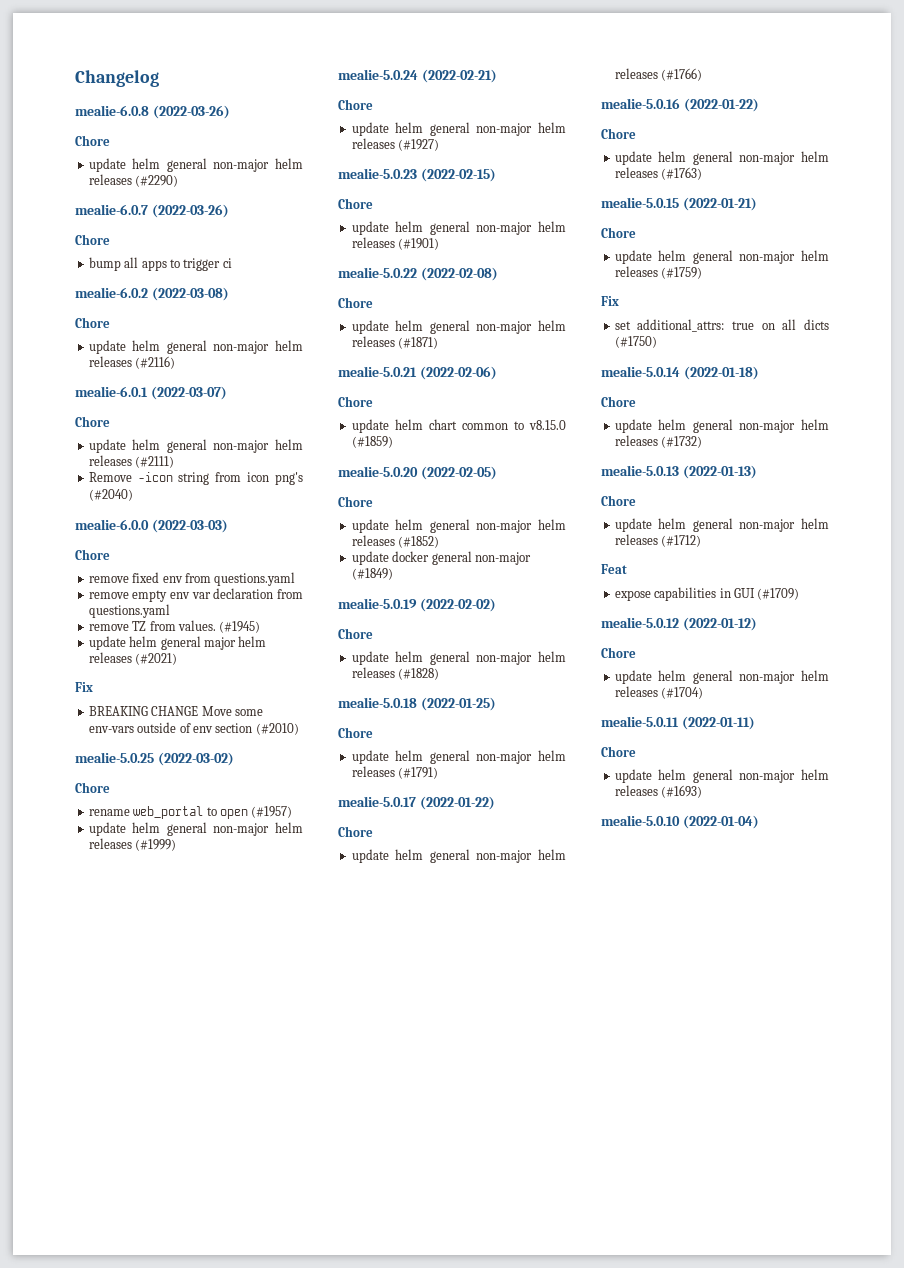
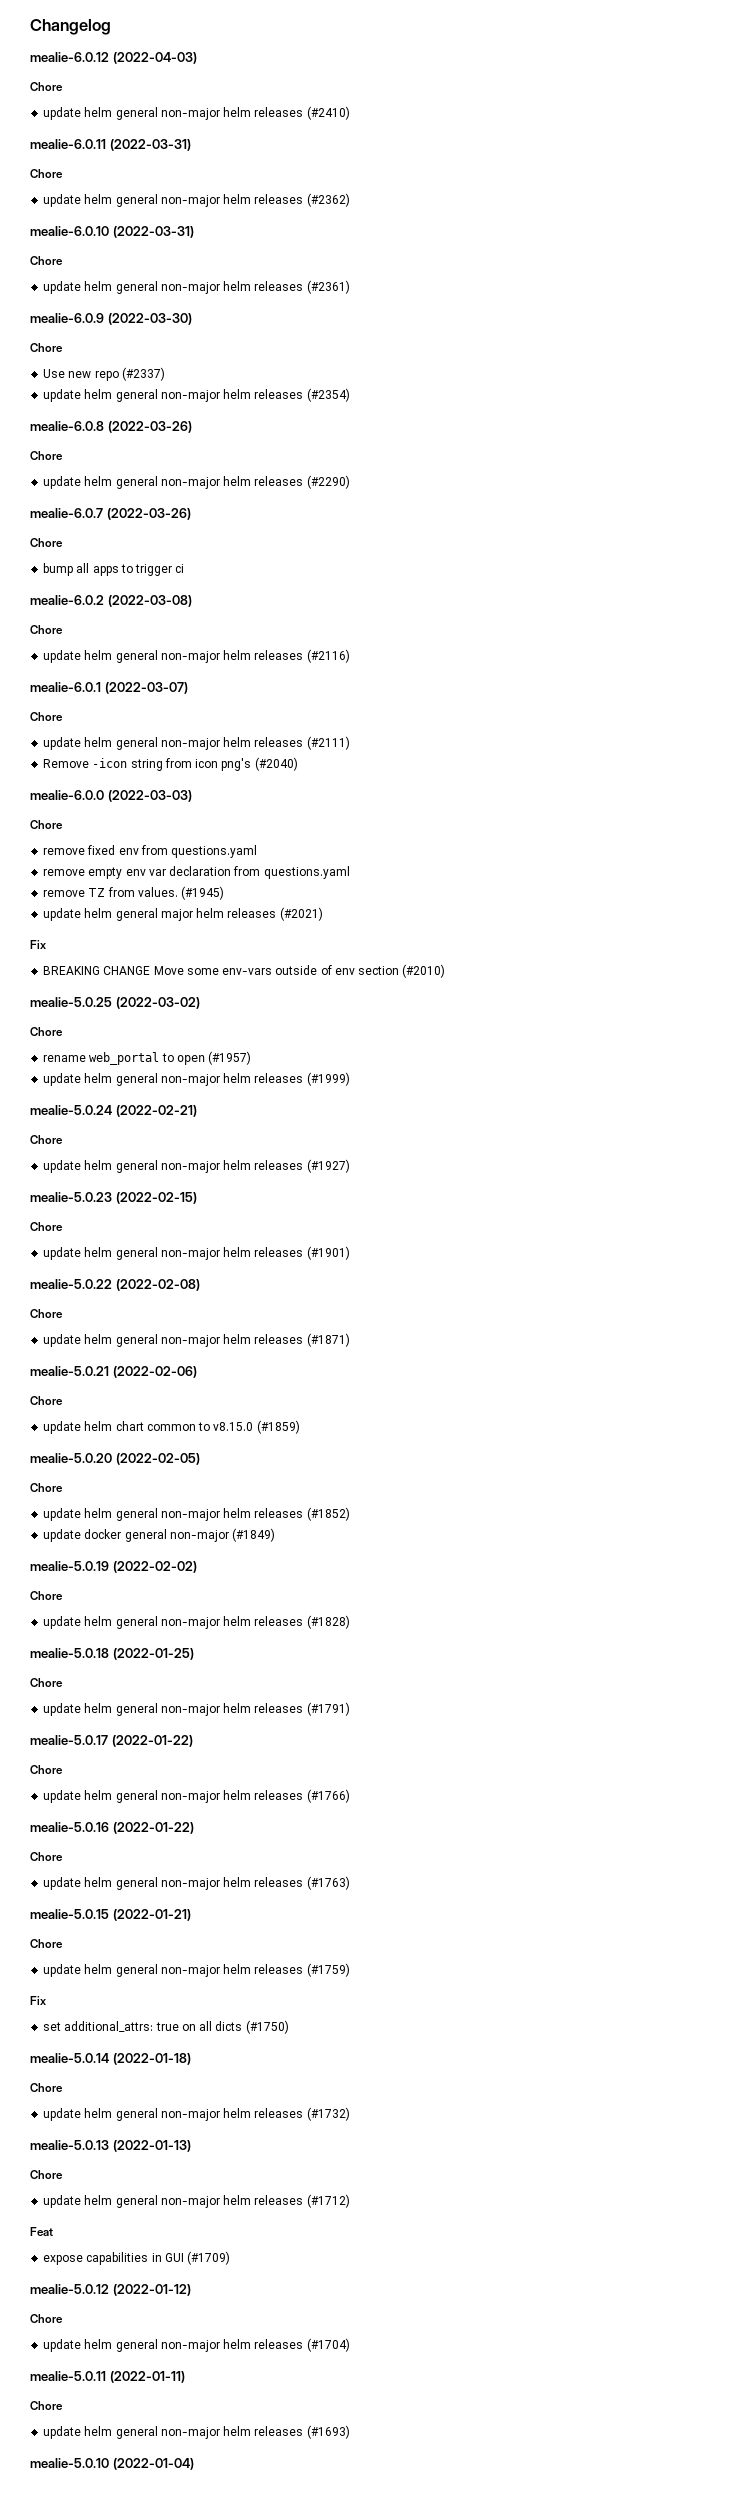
+ mealie-6.0.12 (2022-04-03)
+ Chore
+ update helm general non-major helm releases (#2410)
+ mealie-6.0.11 (2022-03-31)
+ Chore
+ update helm general non-major helm releases (#2362)
+ mealie-6.0.10 (2022-03-31)
+ Chore
+ update helm general non-major helm releases (#2361)
+ mealie-6.0.9 (2022-03-30)
+ Chore
+ Use new repo (#2337)
+ update helm general non-major helm releases (#2354)

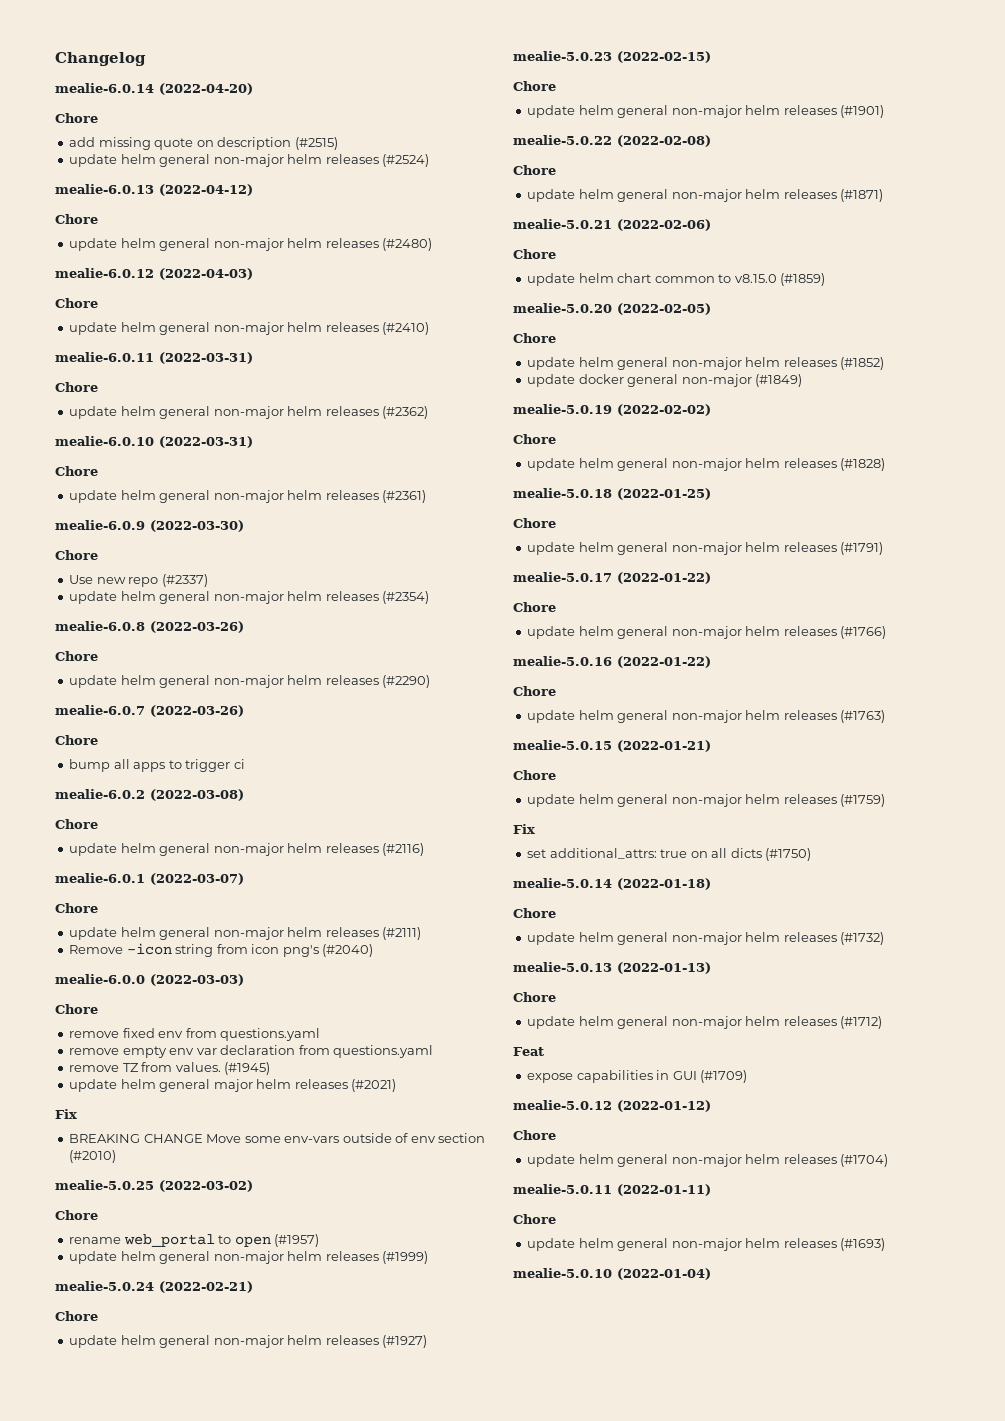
+ mealie-6.0.14 (2022-04-20)
+ Chore
+ add missing quote on description (#2515)
+ update helm general non-major helm releases (#2524)
+ mealie-6.0.13 (2022-04-12)
+ Chore
+ update helm general non-major helm releases (#2480)

